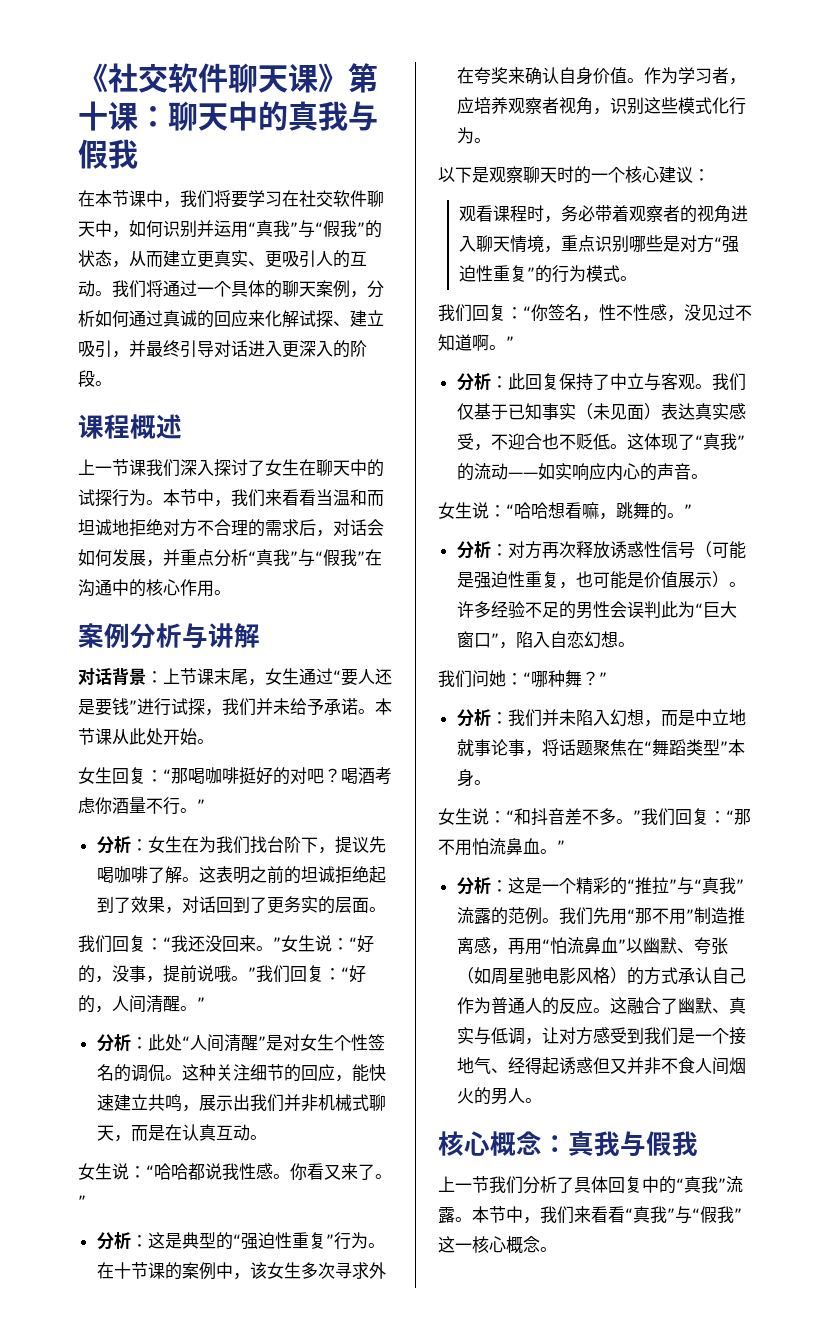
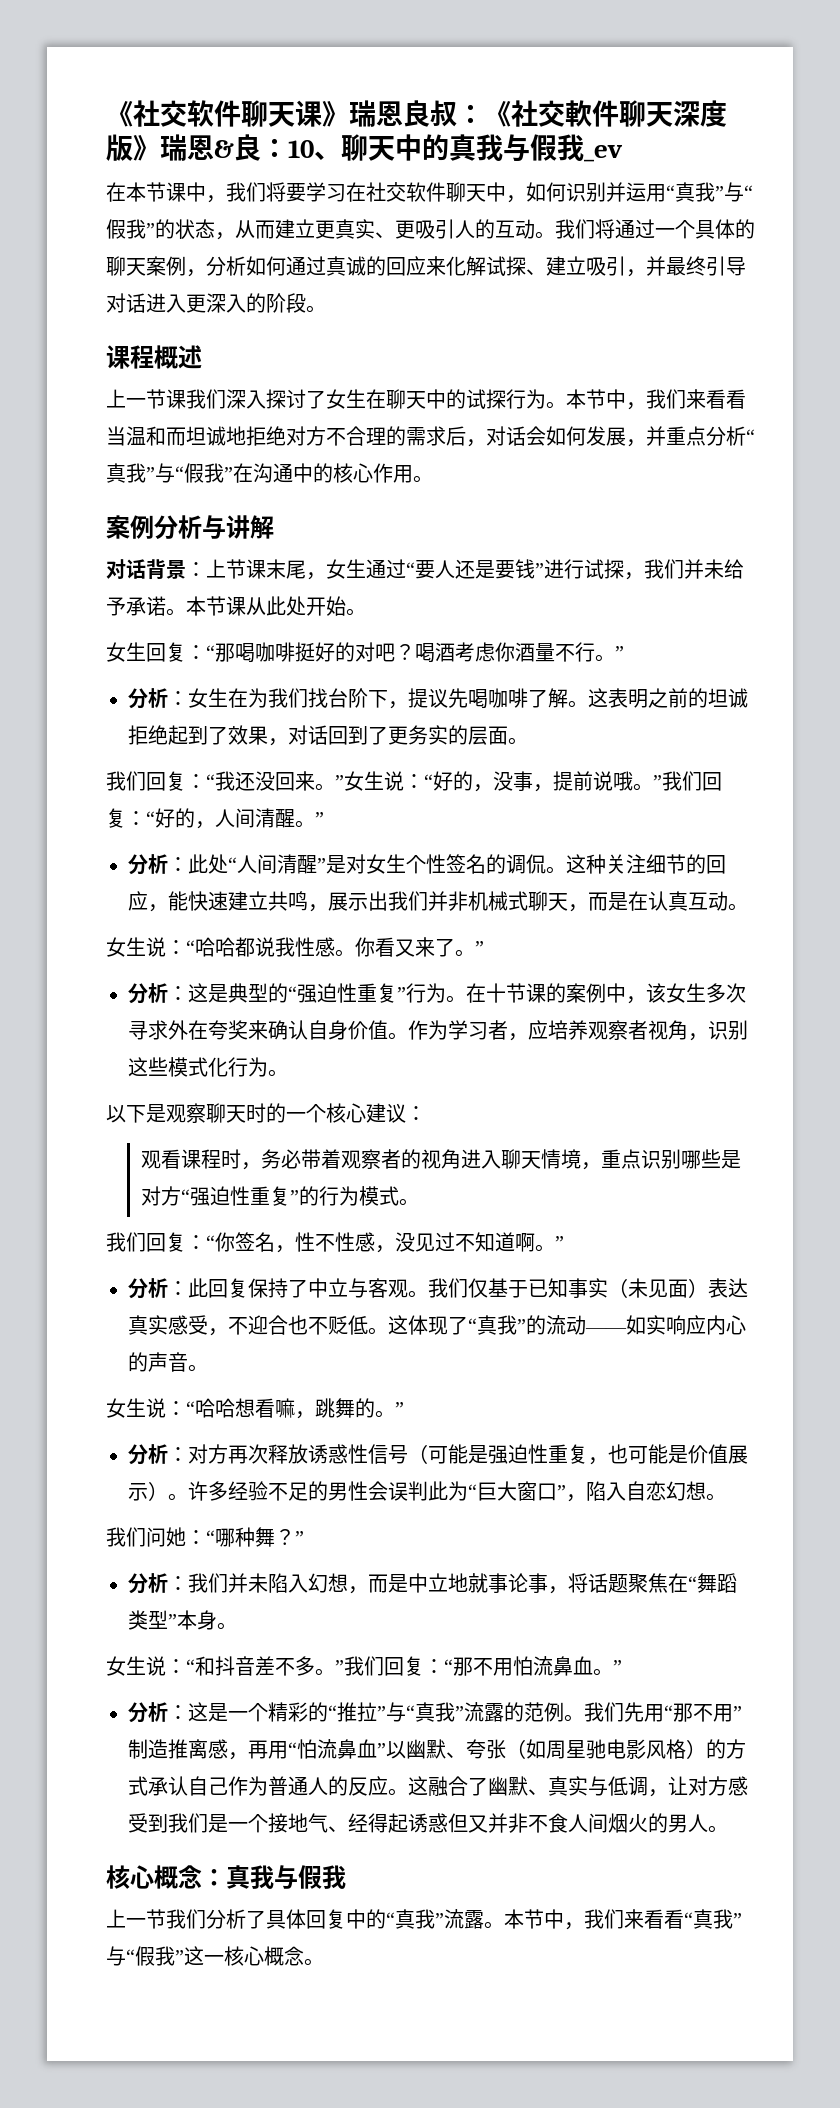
- 《社交软件聊天课》第十课：聊天中的真我与假我
+ 《社交软件聊天课》瑞恩良叔：《社交軟件聊天深度版》瑞恩&良：10、聊天中的真我与假我_ev

